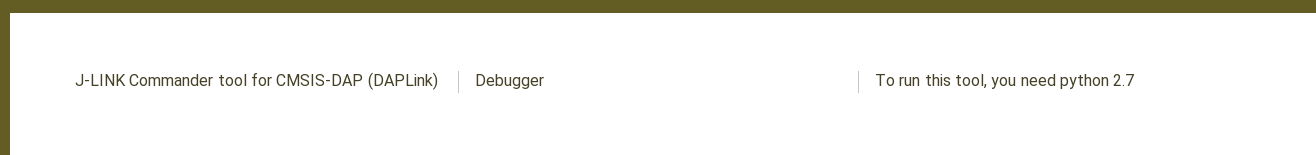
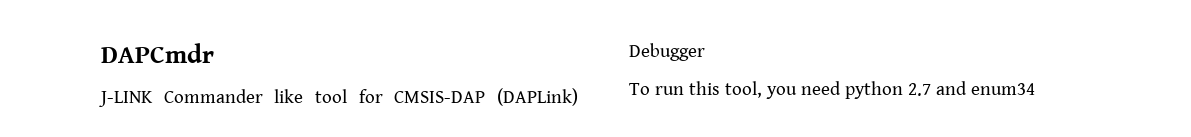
+ DAPCmdr
- J-LINK Commander tool for CMSIS-DAP (DAPLink) Debugger
+ J-LINK Commander like tool for CMSIS-DAP (DAPLink) Debugger
- To run this tool, you need python 2.7
+ To run this tool, you need python 2.7 and enum34

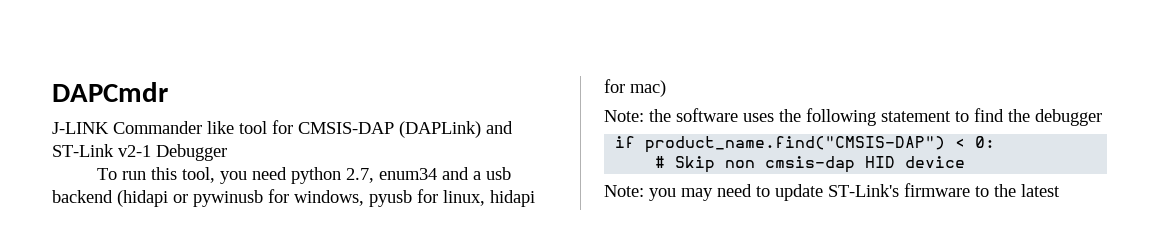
- J-LINK Commander like tool for CMSIS-DAP (DAPLink) Debugger
+ J-LINK Commander like tool for CMSIS-DAP (DAPLink) and ST-Link v2-1 Debugger
- To run this tool, you need python 2.7 and enum34
+ To run this tool, you need python 2.7, enum34 and a usb backend (hidapi or pywinusb for windows, pyusb for linux, hidapi for mac)
+ Note: the software uses the following statement to find the debugger
+ if product_name.find("CMSIS-DAP") < 0:
+ # Skip non cmsis-dap HID device
+ Note: you may need to update ST-Link's firmware to the latest

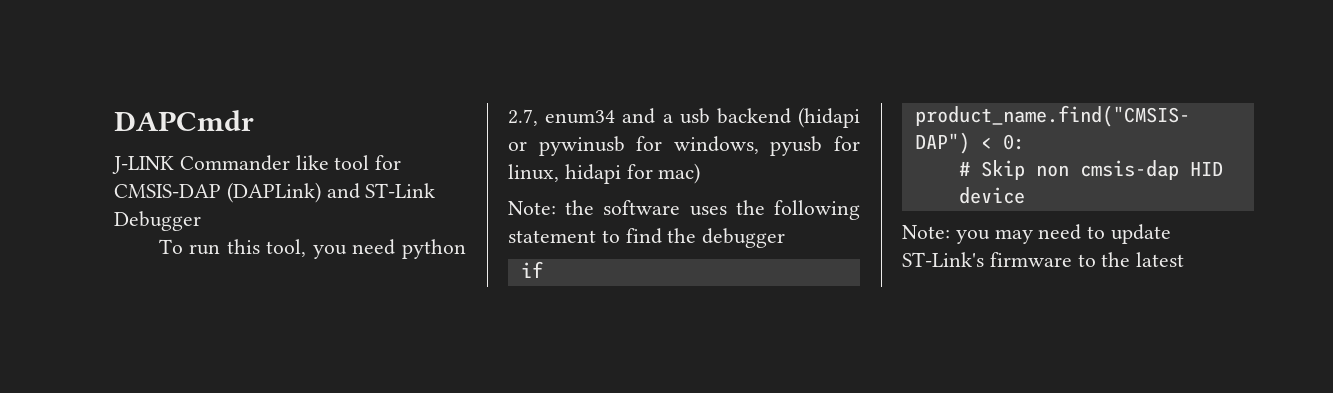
- J-LINK Commander like tool for CMSIS-DAP (DAPLink) and ST-Link v2-1 Debugger
+ J-LINK Commander like tool for CMSIS-DAP (DAPLink) and ST-Link Debugger

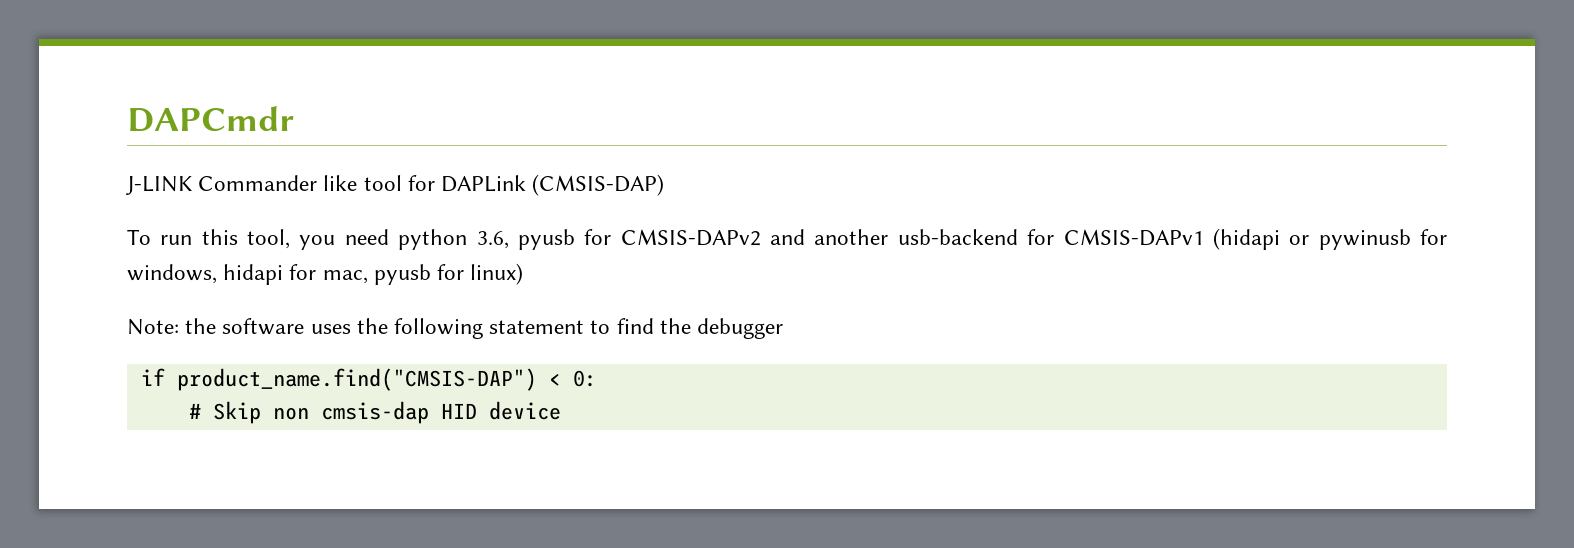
- J-LINK Commander like tool for CMSIS-DAP (DAPLink) and ST-Link Debugger
+ J-LINK Commander like tool for DAPLink (CMSIS-DAP)
- To run this tool, you need python 2.7, enum34 and a usb backend (hidapi or pywinusb for windows, pyusb for linux, hidapi for mac)
+ To run this tool, you need python 3.6, pyusb for CMSIS-DAPv2 and another usb-backend for CMSIS-DAPv1 (hidapi or pywinusb for windows, hidapi for mac, pyusb for linux)
- Note: you may need to update ST-Link's firmware to the latest

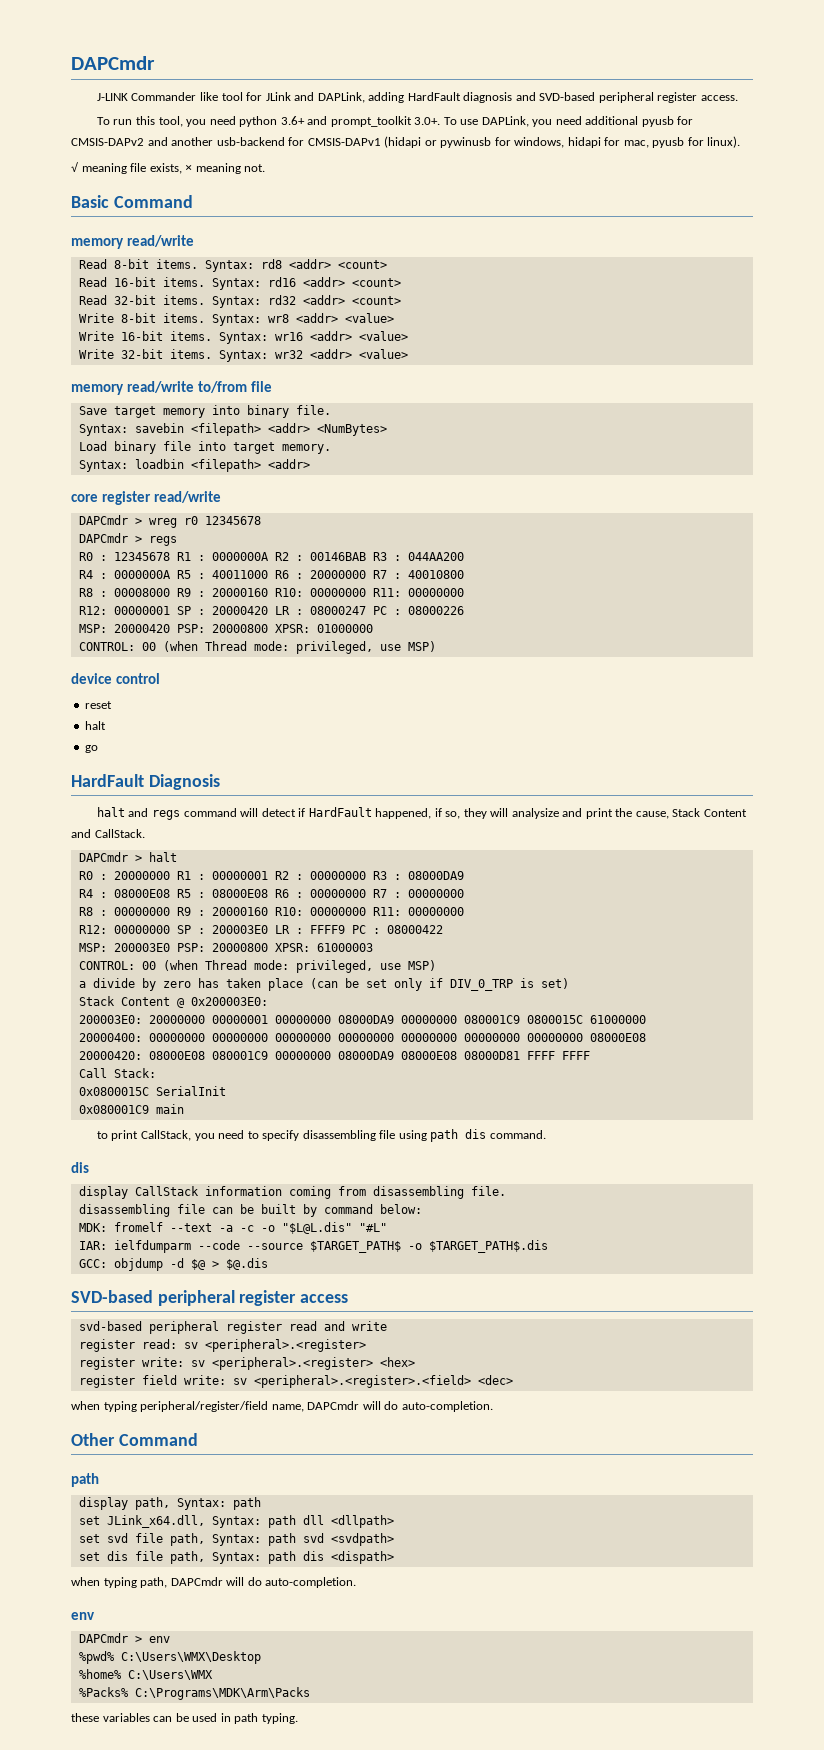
- J-LINK Commander like tool for DAPLink (CMSIS-DAP)
+ J-LINK Commander like tool for JLink and DAPLink, adding HardFault diagnosis and SVD-based peripheral register access.
- To run this tool, you need python 3.6, pyusb for CMSIS-DAPv2 and another usb-backend for CMSIS-DAPv1 (hidapi or pywinusb for windows, hidapi for mac, pyusb for linux)
- Note: the software uses the following statement to find the debugger
- if product_name.find("CMSIS-DAP") < 0:
- # Skip non cmsis-dap HID device
+ To run this tool, you need python 3.6+ and prompt_toolkit 3.0+. To use DAPLink, you need additional pyusb for CMSIS-DAPv2 and another usb-backend for CMSIS-DAPv1 (hidapi or pywinusb for windows, hidapi for mac, pyusb for linux).
+ √ meaning file exists, × meaning not.
+ Basic Command
+ memory read/write
+ Read 8-bit items. Syntax: rd8 <addr> <count>
+ Read 16-bit items. Syntax: rd16 <addr> <count>
+ Read 32-bit items. Syntax: rd32 <addr> <count>
+ Write 8-bit items. Syntax: wr8 <addr> <value>
+ Write 16-bit items. Syntax: wr16 <addr> <value>
+ Write 32-bit items. Syntax: wr32 <addr> <value>
+ memory read/write to/from file
+ Save target memory into binary file.
+ Syntax: savebin <filepath> <addr> <NumBytes>
+ Load binary file into target memory.
+ Syntax: loadbin <filepath> <addr>
+ core register read/write
+ DAPCmdr > wreg r0 12345678
+ DAPCmdr > regs
+ R0 : 12345678 R1 : 0000000A R2 : 00146BAB R3 : 044AA200
+ R4 : 0000000A R5 : 40011000 R6 : 20000000 R7 : 40010800
+ R8 : 00008000 R9 : 20000160 R10: 00000000 R11: 00000000
+ R12: 00000001 SP : 20000420 LR : 08000247 PC : 08000226
+ MSP: 20000420 PSP: 20000800 XPSR: 01000000
+ CONTROL: 00 (when Thread mode: privileged, use MSP)
+ device control
+ reset
+ halt
+ go
+ HardFault Diagnosis
+ halt and regs command will detect if HardFault happened, if so, they will analysize and print the cause, Stack Content and CallStack.
+ DAPCmdr > halt
+ R0 : 20000000 R1 : 00000001 R2 : 00000000 R3 : 08000DA9
+ R4 : 08000E08 R5 : 08000E08 R6 : 00000000 R7 : 00000000
+ R8 : 00000000 R9 : 20000160 R10: 00000000 R11: 00000000
+ R12: 00000000 SP : 200003E0 LR : FFFF9 PC : 08000422
+ MSP: 200003E0 PSP: 20000800 XPSR: 61000003
+ CONTROL: 00 (when Thread mode: privileged, use MSP)
+ a divide by zero has taken place (can be set only if DIV_0_TRP is set)
+ Stack Content @ 0x200003E0:
+ 200003E0: 20000000 00000001 00000000 08000DA9 00000000 080001C9 0800015C 61000000
+ 20000400: 00000000 00000000 00000000 00000000 00000000 00000000 00000000 08000E08
+ 20000420: 08000E08 080001C9 00000000 08000DA9 08000E08 08000D81 FFFF FFFF
+ Call Stack:
+ 0x0800015C SerialInit
+ 0x080001C9 main
+ to print CallStack, you need to specify disassembling file using path dis command.
+ dis
+ display CallStack information coming from disassembling file.
+ disassembling file can be built by command below:
+ MDK: fromelf --text -a -c -o "$L@L.dis" "#L"
+ IAR: ielfdumparm --code --source $TARGET_PATH$ -o $TARGET_PATH$.dis
+ GCC: objdump -d $@ > $@.dis
+ SVD-based peripheral register access
+ svd-based peripheral register read and write
+ register read: sv <peripheral>.<register>
+ register write: sv <peripheral>.<register> <hex>
+ register field write: sv <peripheral>.<register>.<field> <dec>
+ when typing peripheral/register/field name, DAPCmdr will do auto-completion.
+ Other Command
+ path
+ display path, Syntax: path
+ set JLink_x64.dll, Syntax: path dll <dllpath>
+ set svd file path, Syntax: path svd <svdpath>
+ set dis file path, Syntax: path dis <dispath>
+ when typing path, DAPCmdr will do auto-completion.
+ env
+ DAPCmdr > env
+ %pwd% C:\Users\WMX\Desktop
+ %home% C:\Users\WMX
+ %Packs% C:\Programs\MDK\Arm\Packs
+ these variables can be used in path typing.

